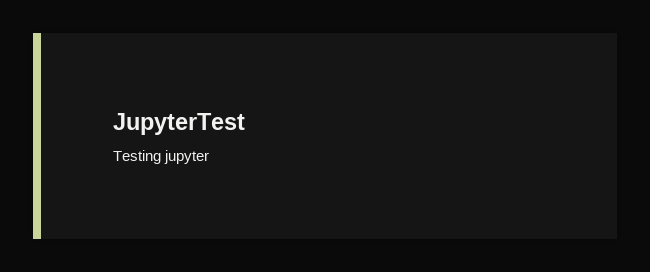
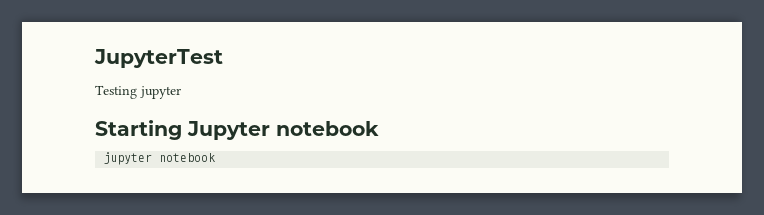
+ Starting Jupyter notebook
+ jupyter notebook

